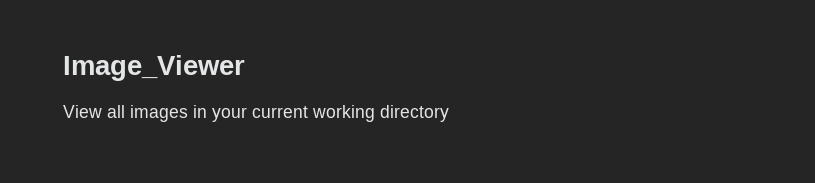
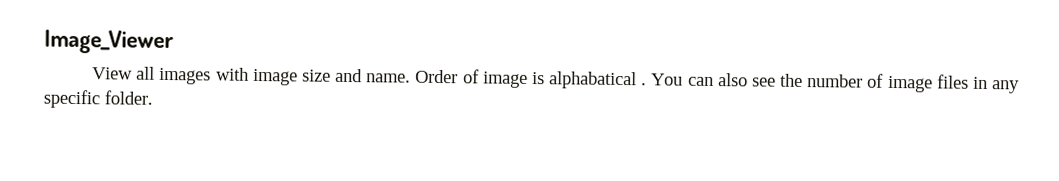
- View all images in your current working directory
+ View all images with image size and name. Order of image is alphabatical . You can also see the number of image files in any specific folder.

